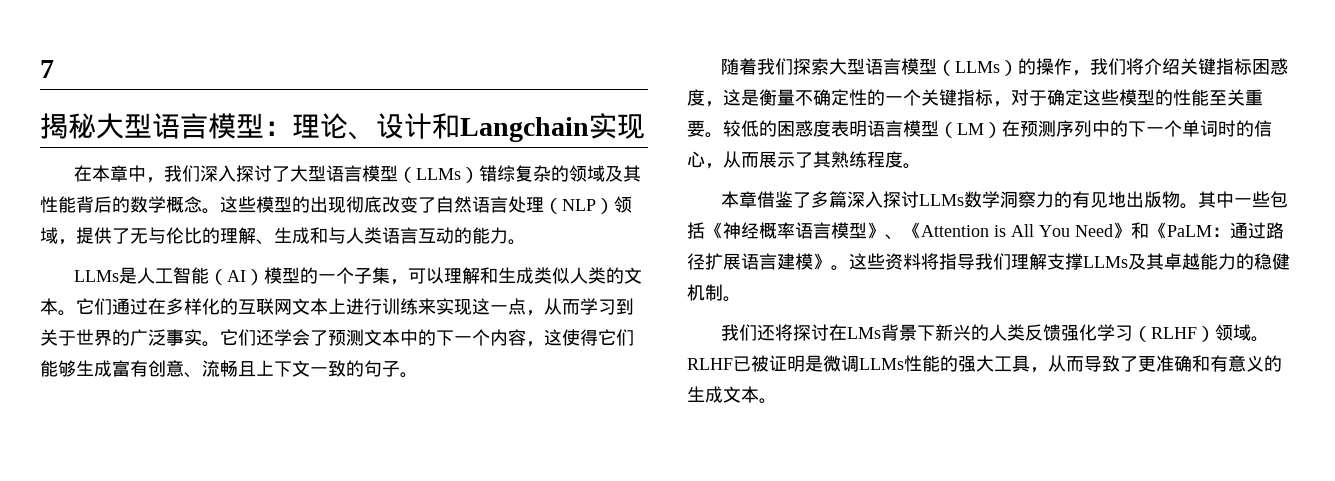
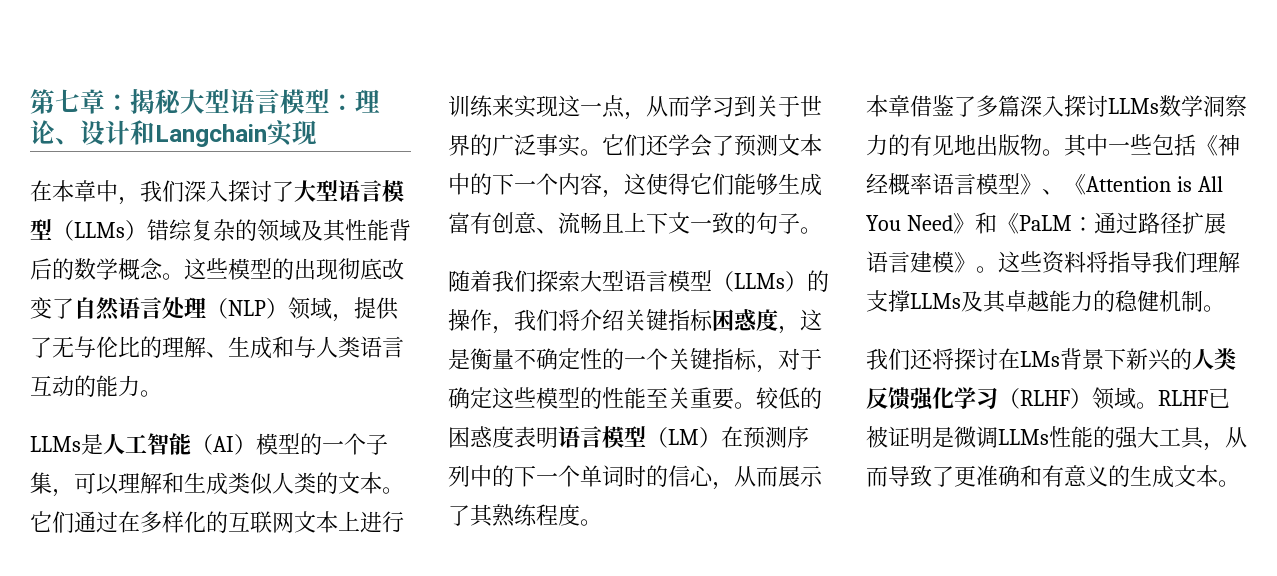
- 7
- 揭秘大型语言模型：理论、设计和Langchain实现
+ 第七章：揭秘大型语言模型：理论、设计和Langchain实现

